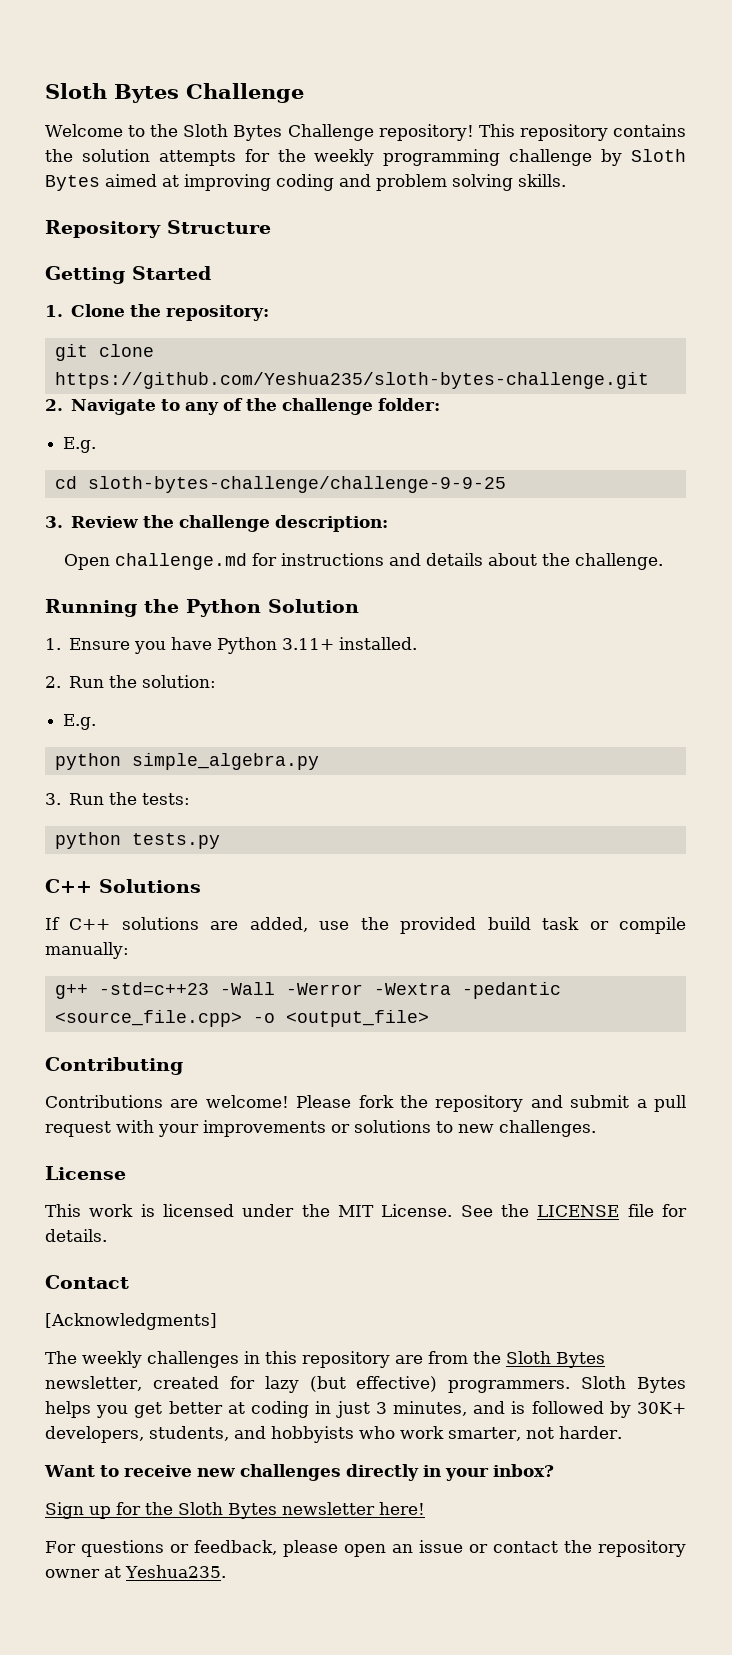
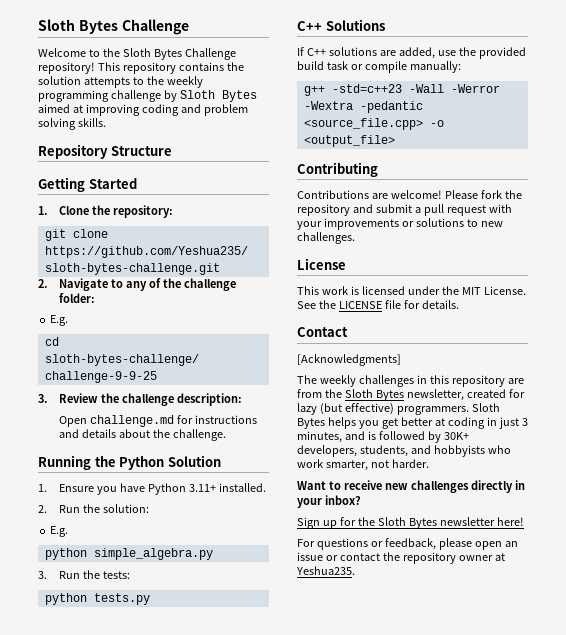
- This repository contains the solution attempts for the weekly programming challenge by Sloth Bytes aimed at improving coding and problem solving skills.
+ This repository contains the solution attempts to the weekly programming challenge by Sloth Bytes aimed at improving coding and problem solving skills.

